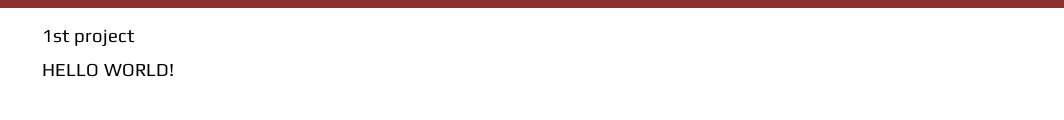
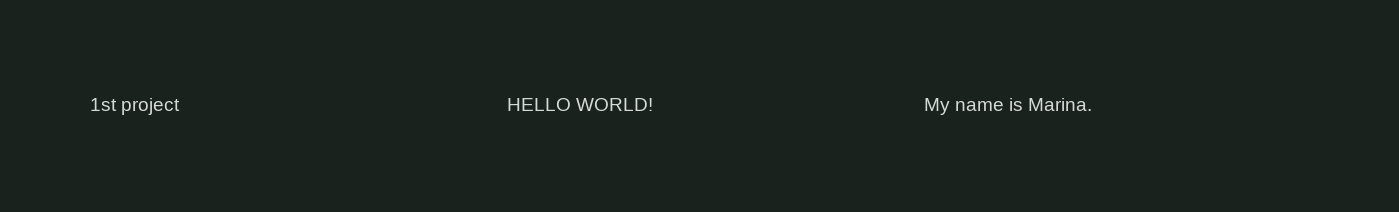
+ My name is Marina.

